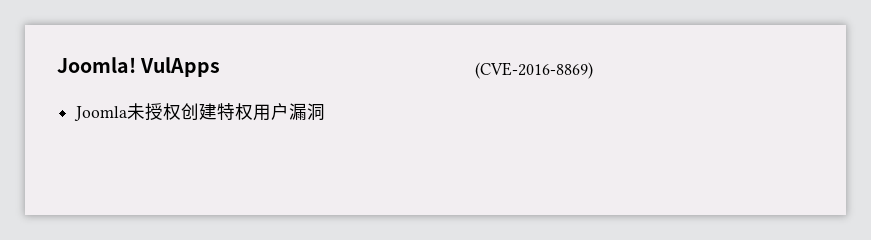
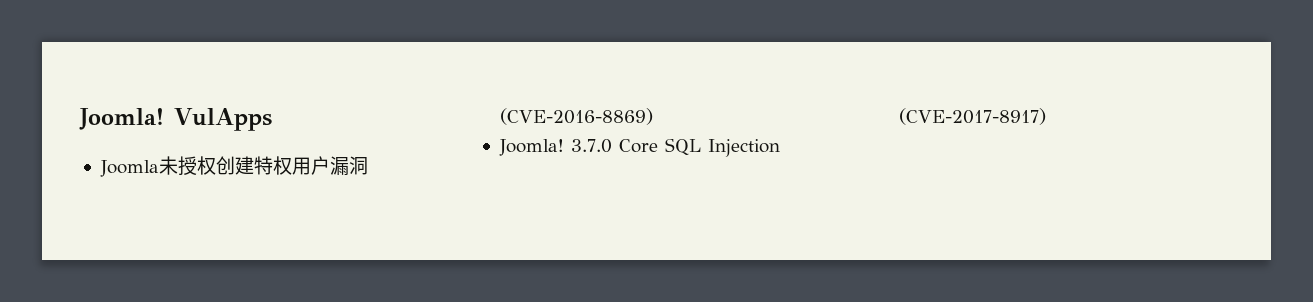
+ Joomla! 3.7.0 Core SQL Injection (CVE-2017-8917)

